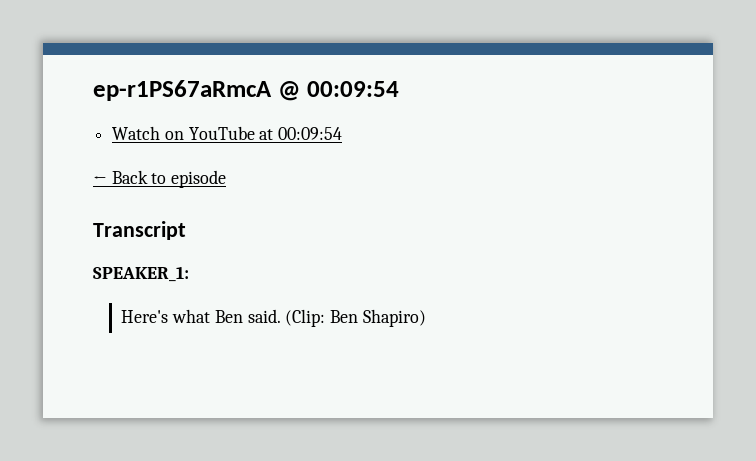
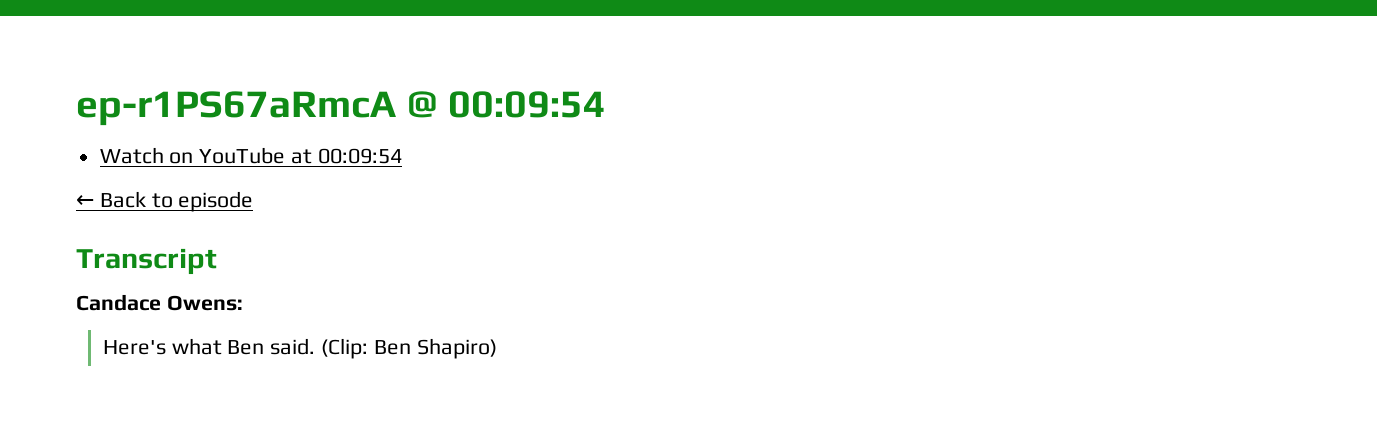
- SPEAKER_1:
+ Candace Owens:

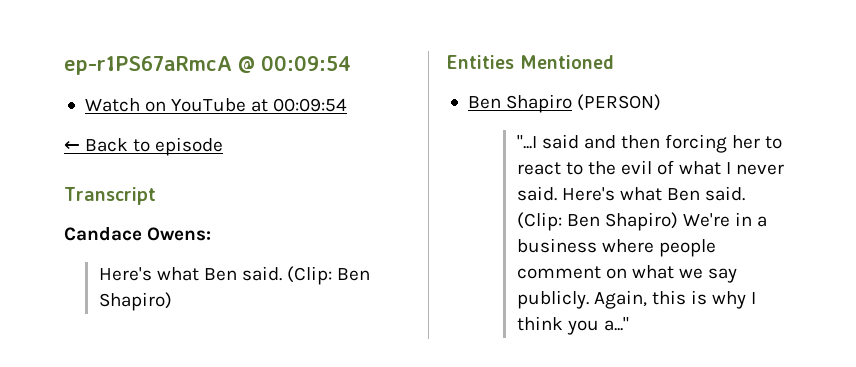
+ Entities Mentioned
+ Ben Shapiro (PERSON)
+ "...I said and then forcing her to react to the evil of what I never said. Here's what Ben said. (Clip: Ben Shapiro) We're in a business where people comment on what we say publicly. Again, this is why I think you a..."

